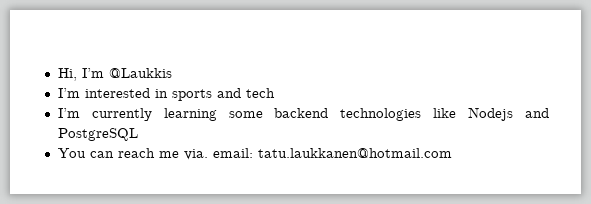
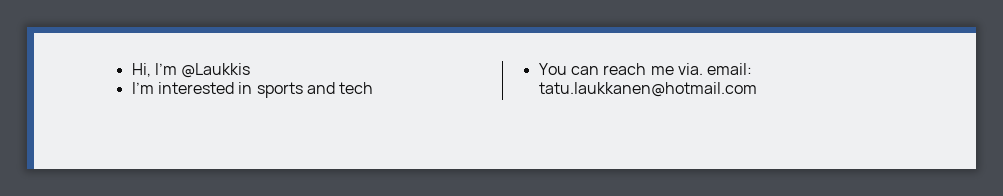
- I’m currently learning some backend technologies like Nodejs and PostgreSQL

